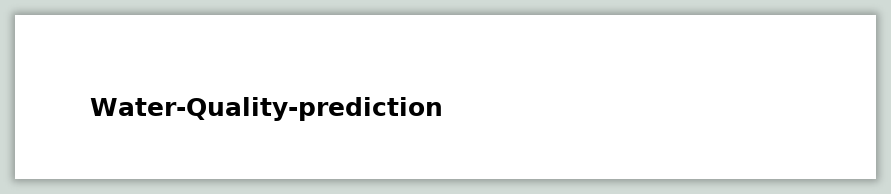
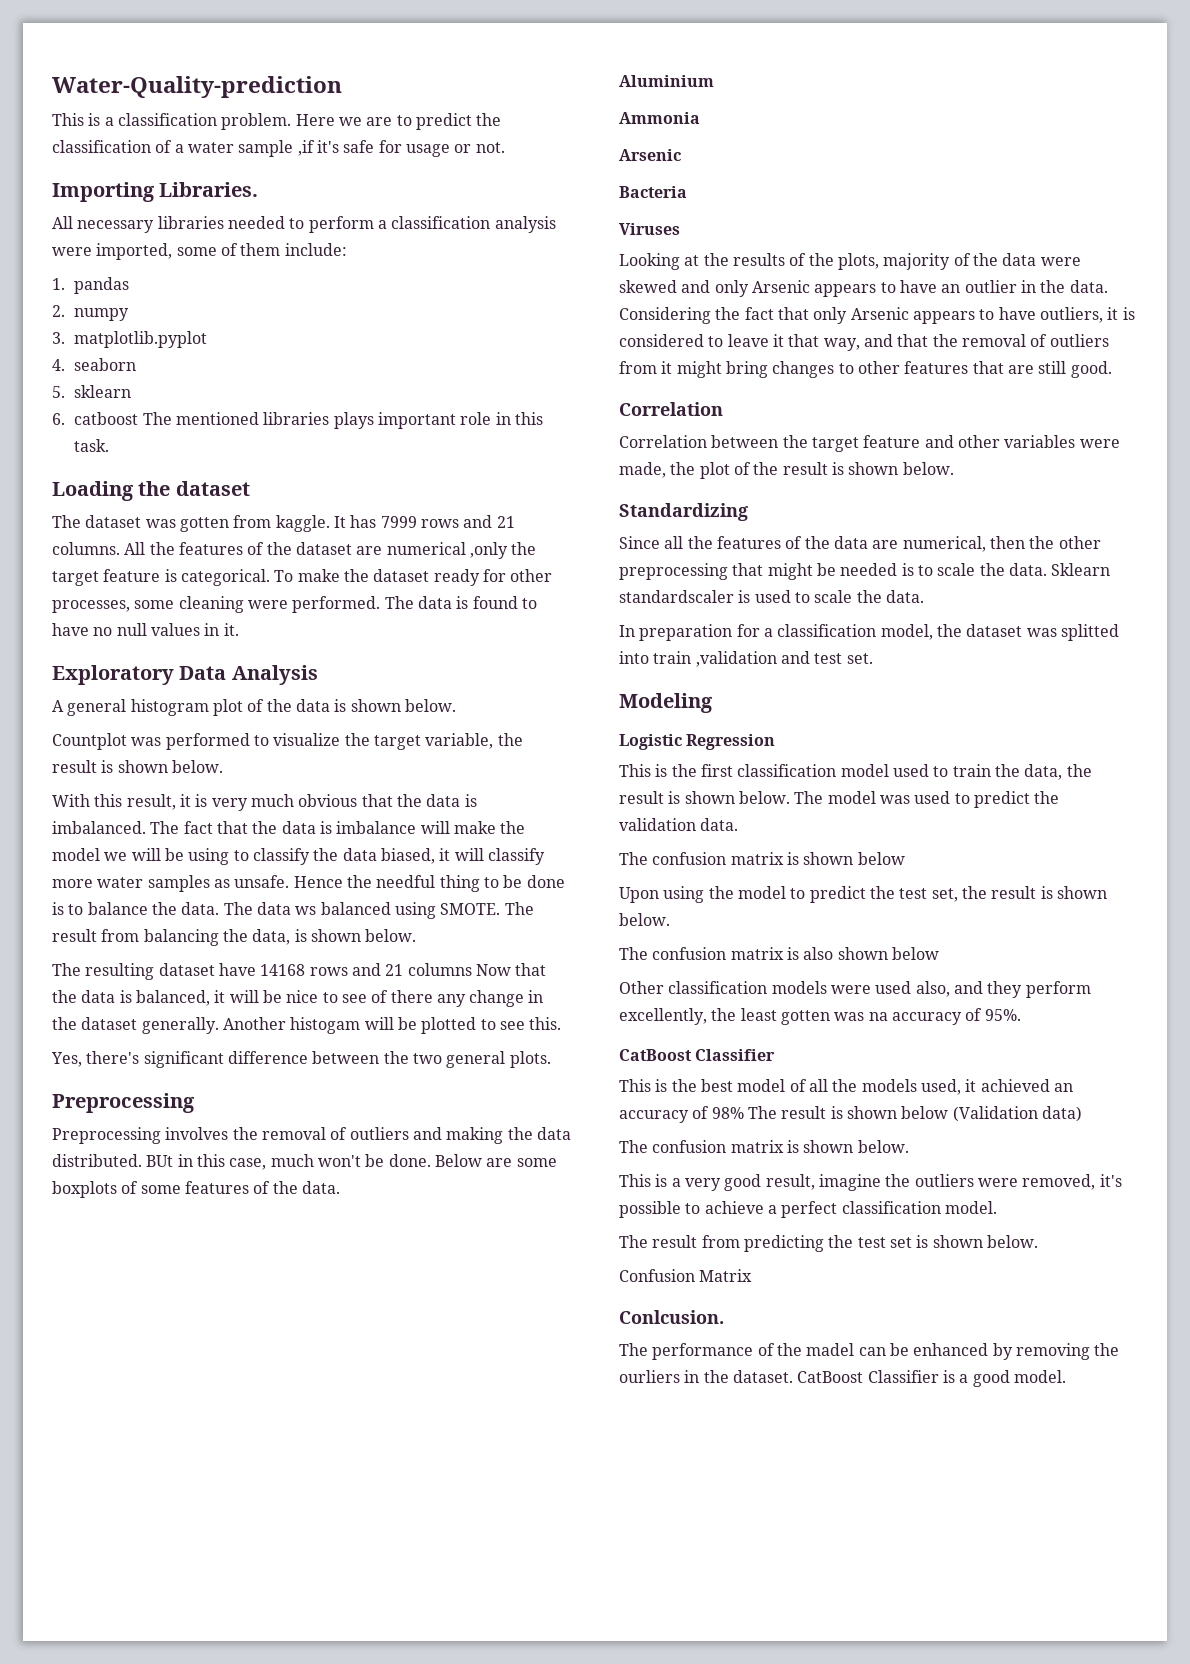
+ This is a classification problem. Here we are to predict the classification of a water sample ,if it's safe for usage or not.
+ Importing Libraries.
+ All necessary libraries needed to perform a classification analysis were imported, some of them include:
+ 1. pandas
+ 2. numpy
+ 3. matplotlib.pyplot
+ 4. seaborn
+ 5. sklearn
+ 6. catboost The mentioned libraries plays important role in this task.
+ Loading the dataset
+ The dataset was gotten from kaggle. It has 7999 rows and 21 columns. All the features of the dataset are numerical ,only the target feature is categorical. To make the dataset ready for other processes, some cleaning were performed. The data is found to have no null values in it.
+ Exploratory Data Analysis
+ A general histogram plot of the data is shown below.
+ Countplot was performed to visualize the target variable, the result is shown below.
+ With this result, it is very much obvious that the data is imbalanced. The fact that the data is imbalance will make the model we will be using to classify the data biased, it will classify more water samples as unsafe. Hence the needful thing to be done is to balance the data. The data ws balanced using SMOTE. The result from balancing the data, is shown below.
+ The resulting dataset have 14168 rows and 21 columns Now that the data is balanced, it will be nice to see of there any change in the dataset generally. Another histogam will be plotted to see this.
+ Yes, there's significant difference between the two general plots.
+ Preprocessing
+ Preprocessing involves the removal of outliers and making the data distributed. BUt in this case, much won't be done. Below are some boxplots of some features of the data.
+ Aluminium
+ Ammonia
+ Arsenic
+ Bacteria
+ Viruses
+ Looking at the results of the plots, majority of the data were skewed and only Arsenic appears to have an outlier in the data. Considering the fact that only Arsenic appears to have outliers, it is considered to leave it that way, and that the removal of outliers from it might bring changes to other features that are still good.
+ Correlation
+ Correlation between the target feature and other variables were made, the plot of the result is shown below.
+ Standardizing
+ Since all the features of the data are numerical, then the other preprocessing that might be needed is to scale the data. Sklearn standardscaler is used to scale the data.
+ In preparation for a classification model, the dataset was splitted into train ,validation and test set.
+ Modeling
+ Logistic Regression
+ This is the first classification model used to train the data, the result is shown below. The model was used to predict the validation data.
+ The confusion matrix is shown below
+ Upon using the model to predict the test set, the result is shown below.
+ The confusion matrix is also shown below
+ Other classification models were used also, and they perform excellently, the least gotten was na accuracy of 95%.
+ CatBoost Classifier
+ This is the best model of all the models used, it achieved an accuracy of 98% The result is shown below (Validation data)
+ The confusion matrix is shown below.
+ This is a very good result, imagine the outliers were removed, it's possible to achieve a perfect classification model.
+ The result from predicting the test set is shown below.
+ Confusion Matrix
+ Conlcusion.
+ The performance of the madel can be enhanced by removing the ourliers in the dataset. CatBoost Classifier is a good model.

